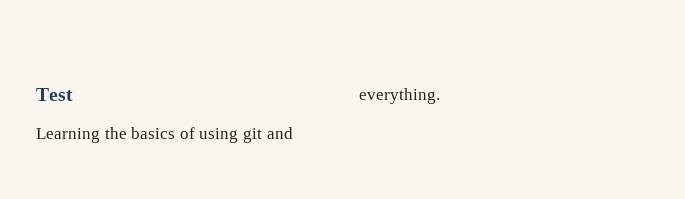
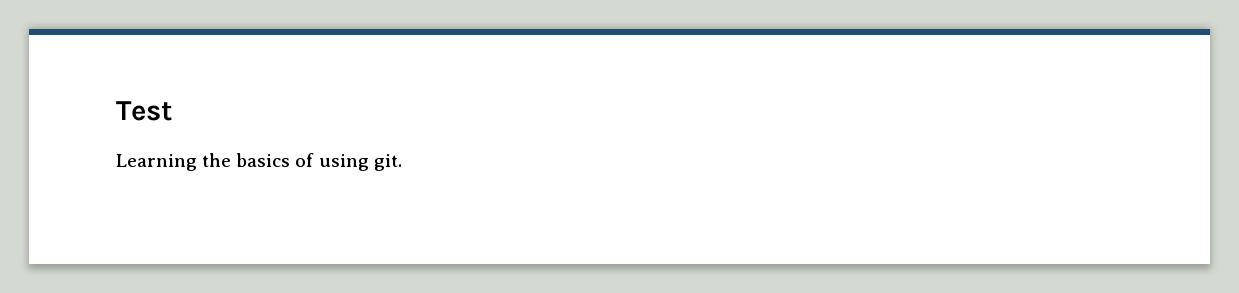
- Learning the basics of using git and everything.
+ Learning the basics of using git.

